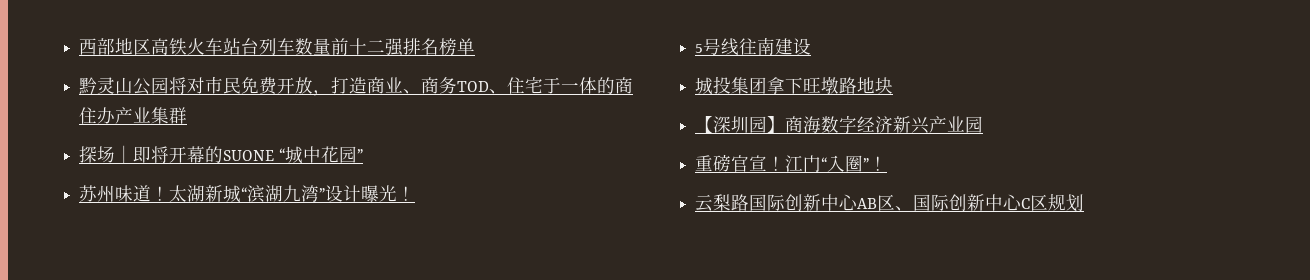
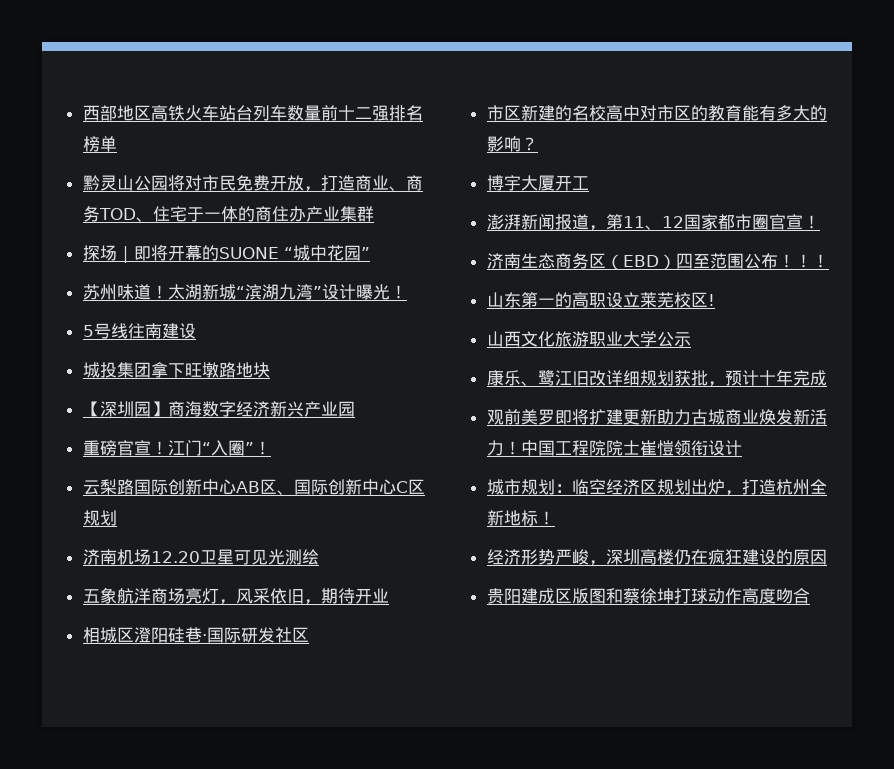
+ 济南机场12.20卫星可见光测绘
+ 五象航洋商场亮灯，风采依旧，期待开业
+ 相城区澄阳硅巷·国际研发社区
+ 市区新建的名校高中对市区的教育能有多大的影响？
+ 博宇大厦开工
+ 澎湃新闻报道，第11、12国家都市圈官宣！
+ 济南生态商务区（EBD）四至范围公布！！！
+ 山东第一的高职设立莱芜校区!
+ 山西文化旅游职业大学公示
+ 康乐、鹭江旧改详细规划获批，预计十年完成
+ 观前美罗即将扩建更新助力古城商业焕发新活力！中国工程院院士崔愷领衔设计
+ 城市规划：临空经济区规划出炉，打造杭州全新地标！
+ 经济形势严峻，深圳高楼仍在疯狂建设的原因
+ 贵阳建成区版图和蔡徐坤打球动作高度吻合

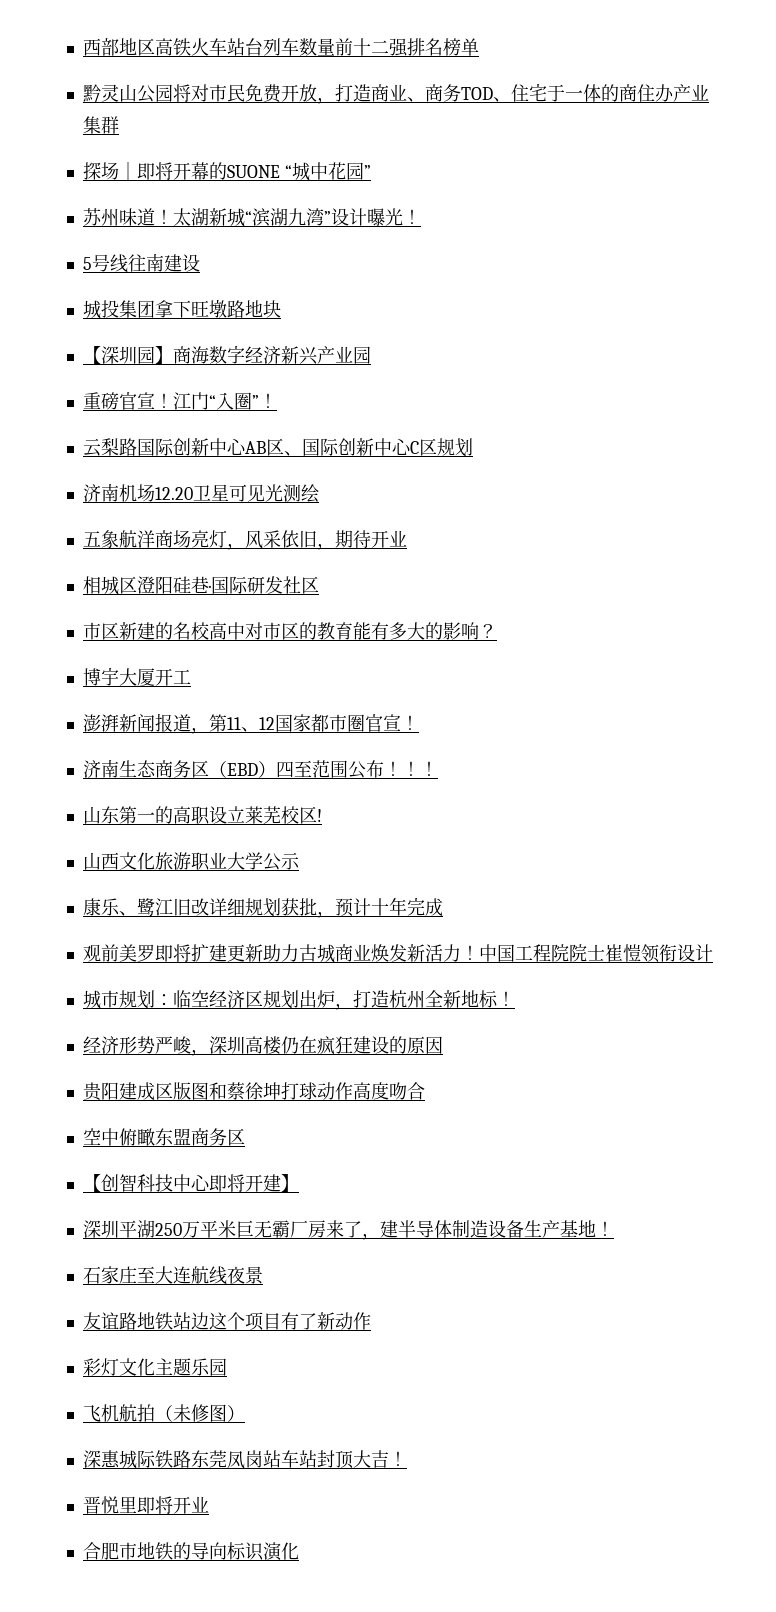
+ 空中俯瞰东盟商务区
+ 【创智科技中心即将开建】
+ 深圳平湖250万平米巨无霸厂房来了，建半导体制造设备生产基地！
+ 石家庄至大连航线夜景
+ 友谊路地铁站边这个项目有了新动作
+ 彩灯文化主题乐园
+ 飞机航拍（未修图）
+ 深惠城际铁路东莞凤岗站车站封顶大吉！
+ 晋悦里即将开业
+ 合肥市地铁的导向标识演化

